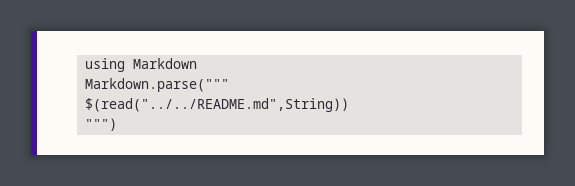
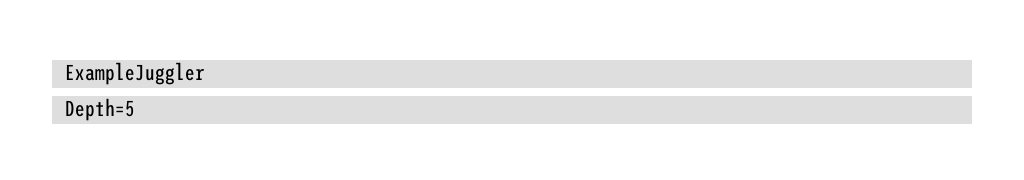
- using Markdown
- Markdown.parse("""
- $(read("../../README.md",String))
- """)
+ ExampleJuggler
+ Depth=5

